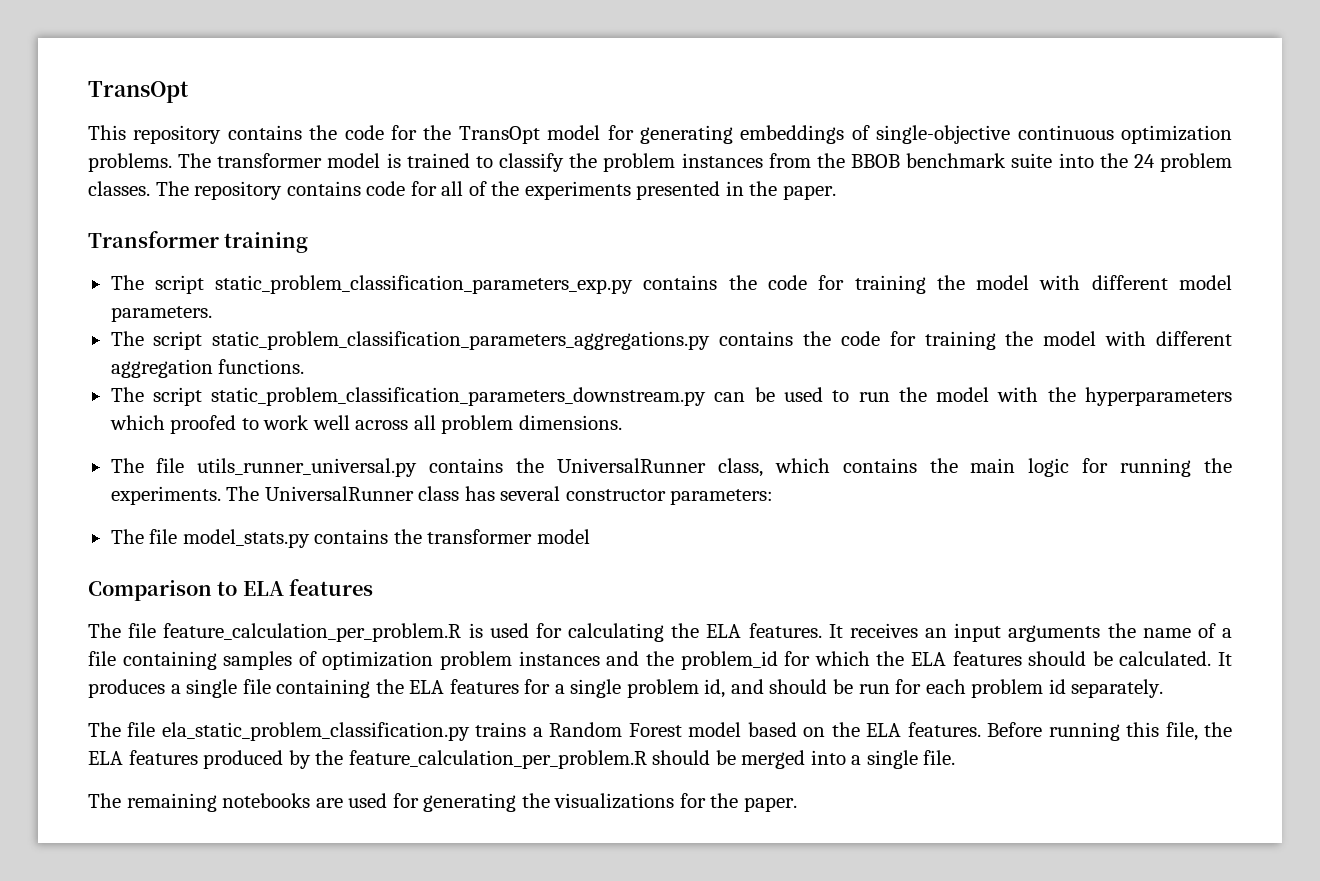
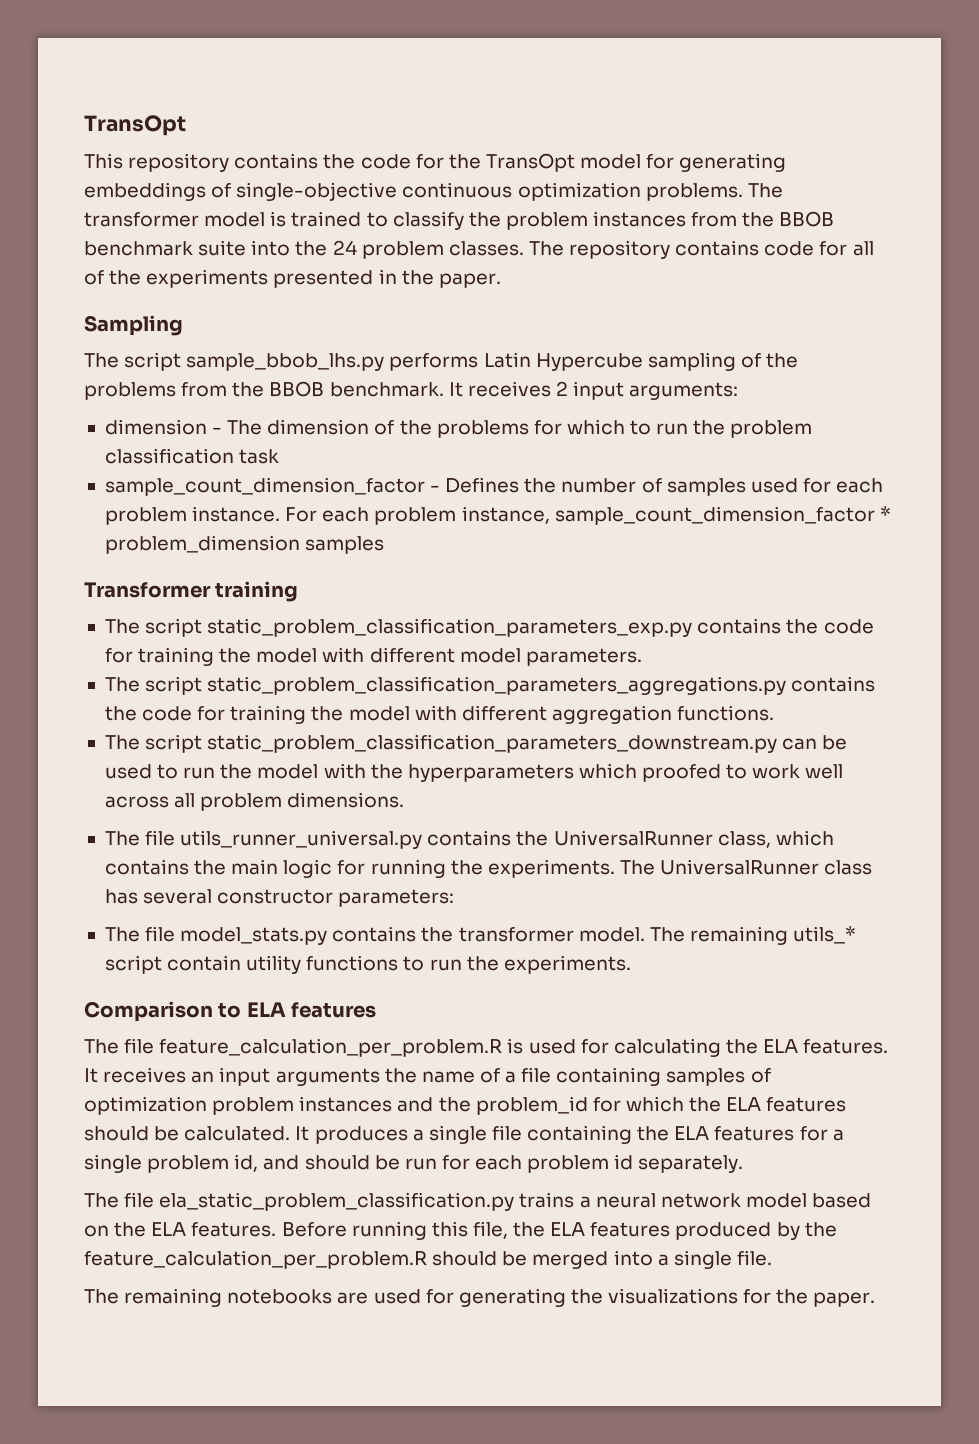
+ Sampling
+ The script sample_bbob_lhs.py performs Latin Hypercube sampling of the problems from the BBOB benchmark. It receives 2 input arguments:
+ dimension - The dimension of the problems for which to run the problem classification task
+ sample_count_dimension_factor - Defines the number of samples used for each problem instance. For each problem instance, sample_count_dimension_factor * problem_dimension samples
- The file model_stats.py contains the transformer model
+ The file model_stats.py contains the transformer model. The remaining utils_* script contain utility functions to run the experiments.
- The file ela_static_problem_classification.py trains a Random Forest model based on the ELA features.
+ The file ela_static_problem_classification.py trains a neural network model based on the ELA features.

